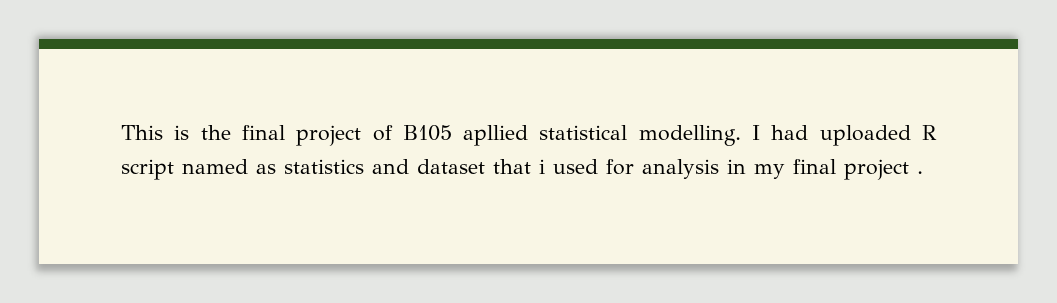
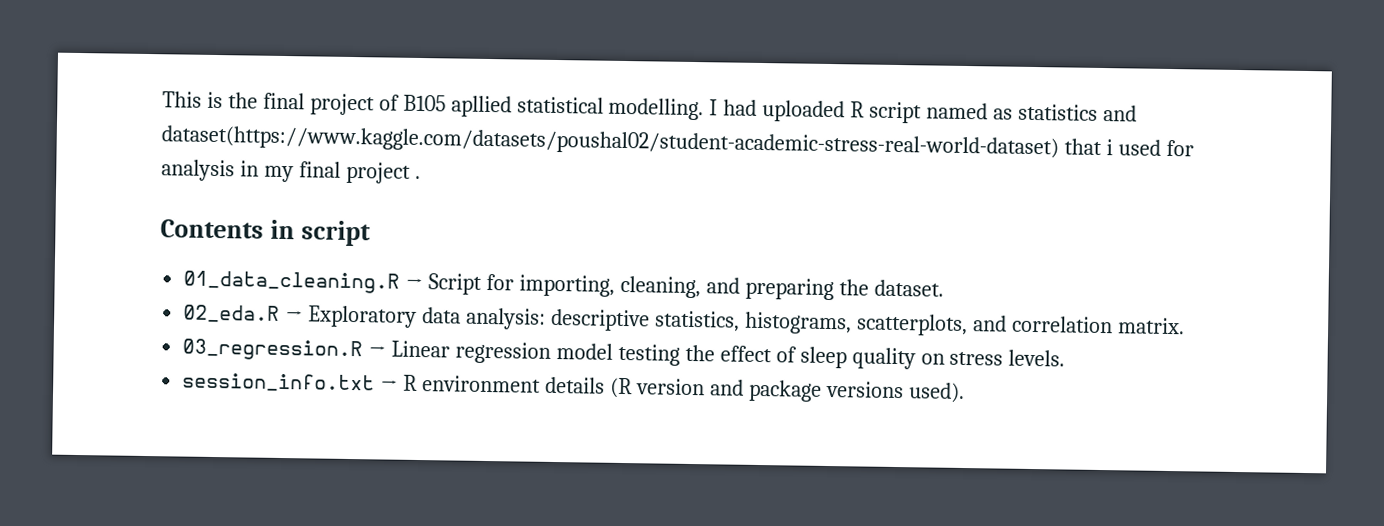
- I had uploaded R script named as statistics and dataset that i used for analysis in my final project .
+ I had uploaded R script named as statistics and dataset(https://www.kaggle.com/datasets/poushal02/student-academic-stress-real-world-dataset) that i used for analysis in my final project .
+ Contents in script
+ 01_data_cleaning.R → Script for importing, cleaning, and preparing the dataset.
+ 02_eda.R → Exploratory data analysis: descriptive statistics, histograms, scatterplots, and correlation matrix.
+ 03_regression.R → Linear regression model testing the effect of sleep quality on stress levels.
+ session_info.txt → R environment details (R version and package versions used).

